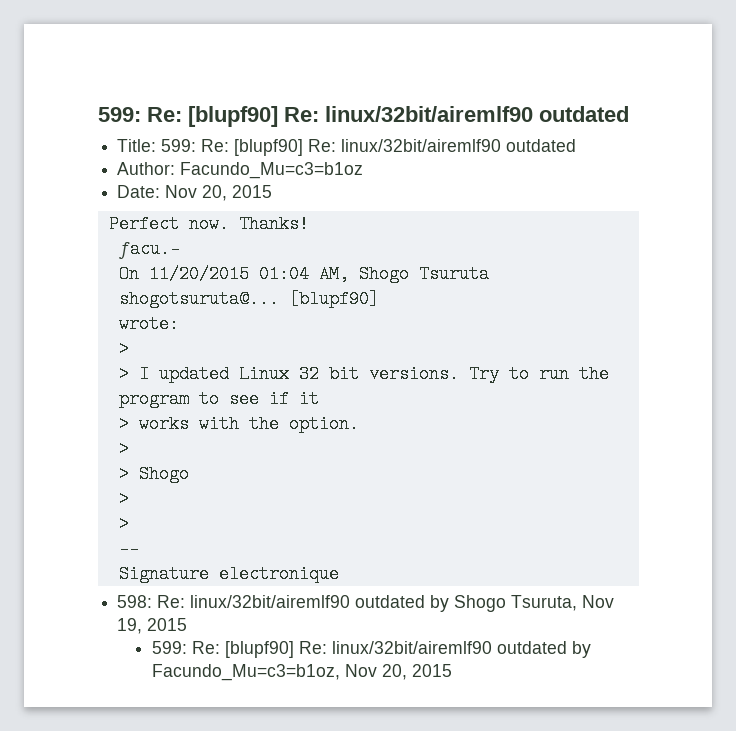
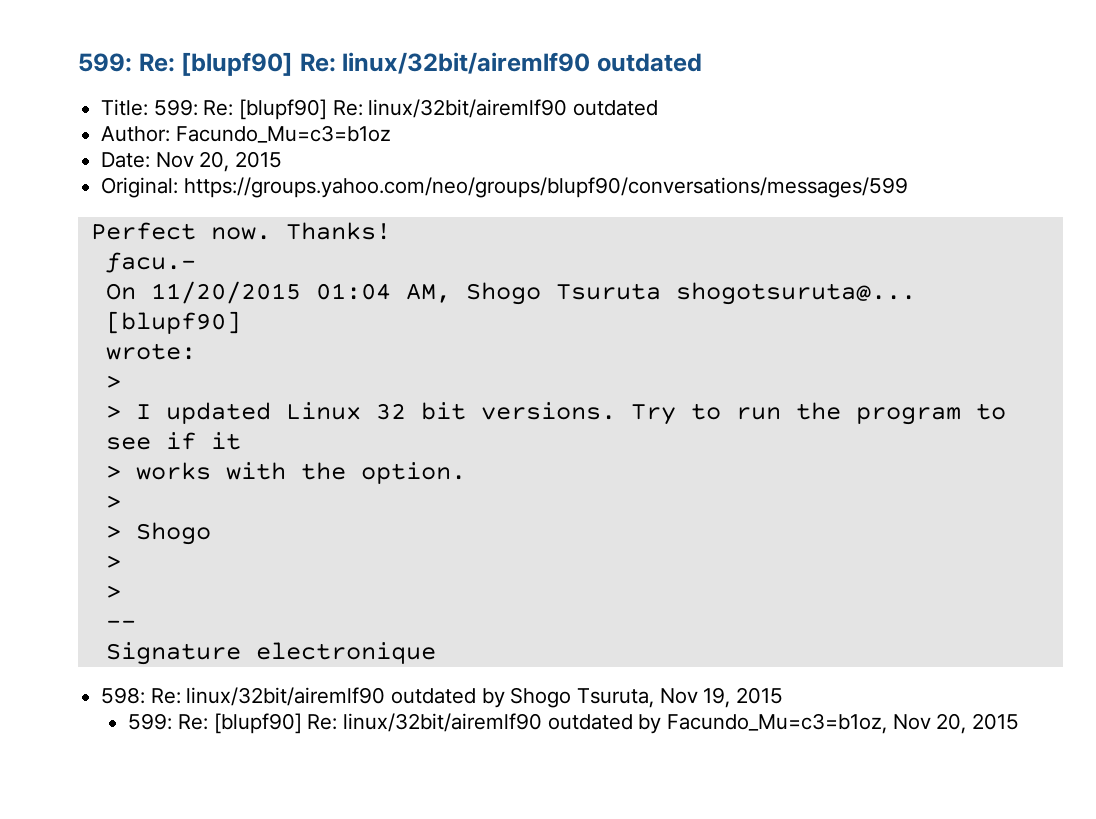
+ Original: https://groups.yahoo.com/neo/groups/blupf90/conversations/messages/599

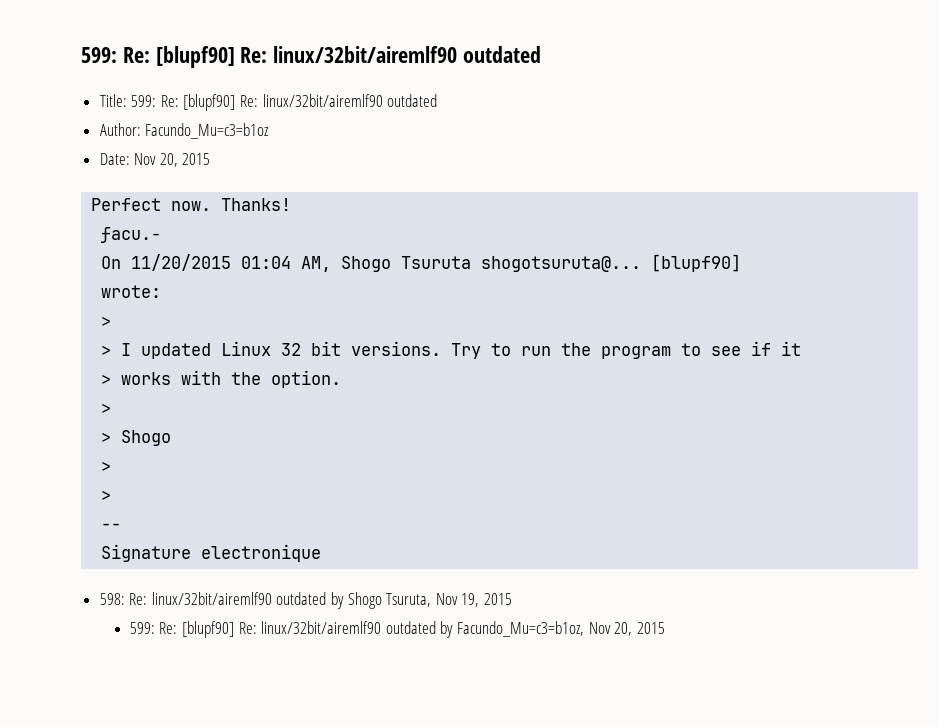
- Original: https://groups.yahoo.com/neo/groups/blupf90/conversations/messages/599

